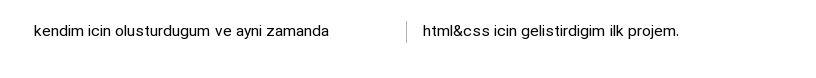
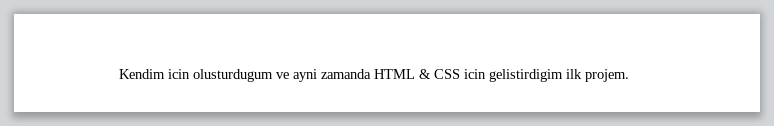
- kendim icin olusturdugum ve ayni zamanda html&css icin gelistirdigim ilk projem.
+ Kendim icin olusturdugum ve ayni zamanda HTML & CSS icin gelistirdigim ilk projem.

